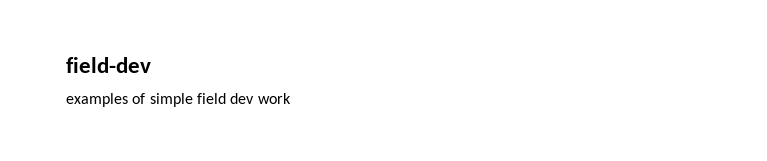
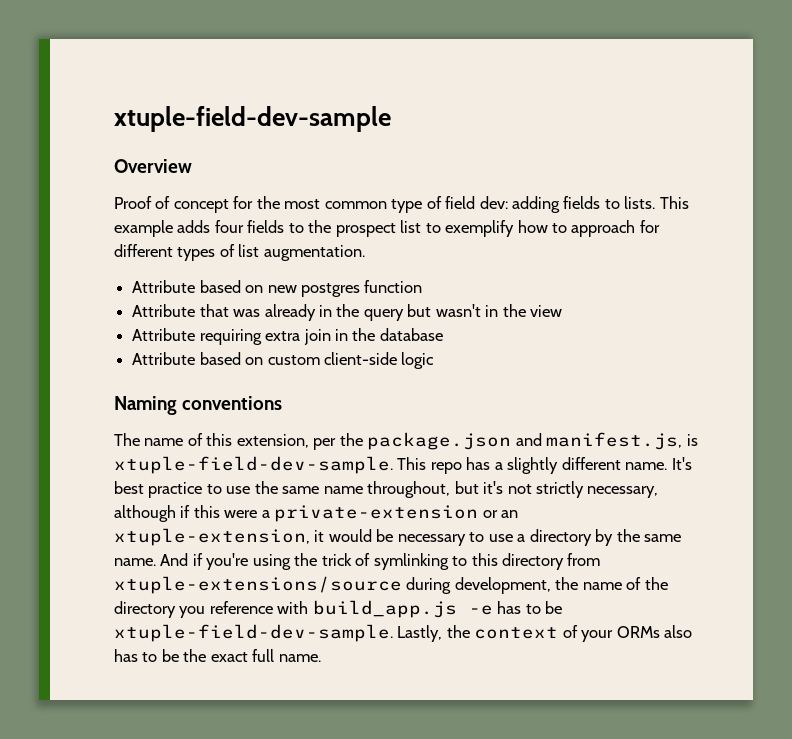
- field-dev
- examples of simple field dev work
+ xtuple-field-dev-sample
+ Overview
+ Proof of concept for the most common type of field dev: adding fields to lists. This example adds four fields to the prospect list to exemplify how to approach for different types of list augmentation.
+ Attribute based on new postgres function
+ Attribute that was already in the query but wasn't in the view
+ Attribute requiring extra join in the database
+ Attribute based on custom client-side logic
+ Naming conventions
+ The name of this extension, per the package.json and manifest.js, is xtuple-field-dev-sample. This repo has a slightly different name. It's best practice to use the same name throughout, but it's not strictly necessary, although if this were a private-extension or an xtuple-extension, it would be necessary to use a directory by the same name. And if you're using the trick of symlinking to this directory from xtuple-extensions/source during development, the name of the directory you reference with build_app.js -e has to be xtuple-field-dev-sample. Lastly, the context of your ORMs also has to be the exact full name.

